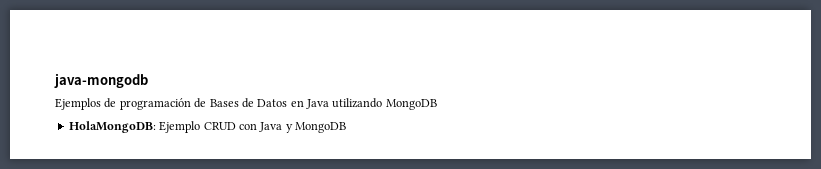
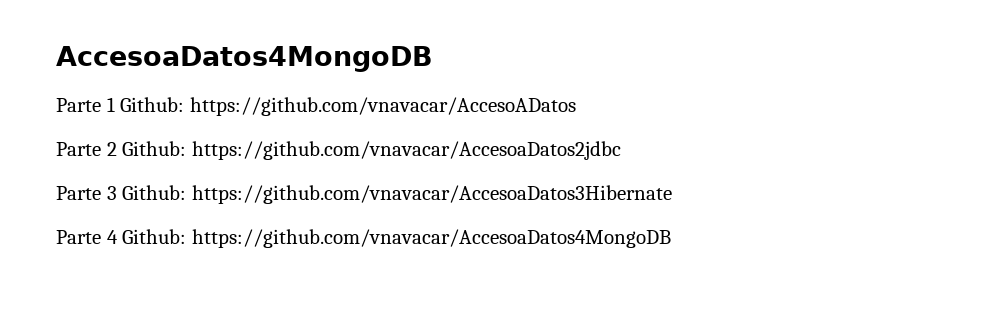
- java-mongodb
- Ejemplos de programación de Bases de Datos en Java utilizando MongoDB
- HolaMongoDB: Ejemplo CRUD con Java y MongoDB
+ AccesoaDatos4MongoDB
+ Parte 1 Github: https://github.com/vnavacar/AccesoADatos
+ Parte 2 Github: https://github.com/vnavacar/AccesoaDatos2jdbc
+ Parte 3 Github: https://github.com/vnavacar/AccesoaDatos3Hibernate
+ Parte 4 Github: https://github.com/vnavacar/AccesoaDatos4MongoDB

